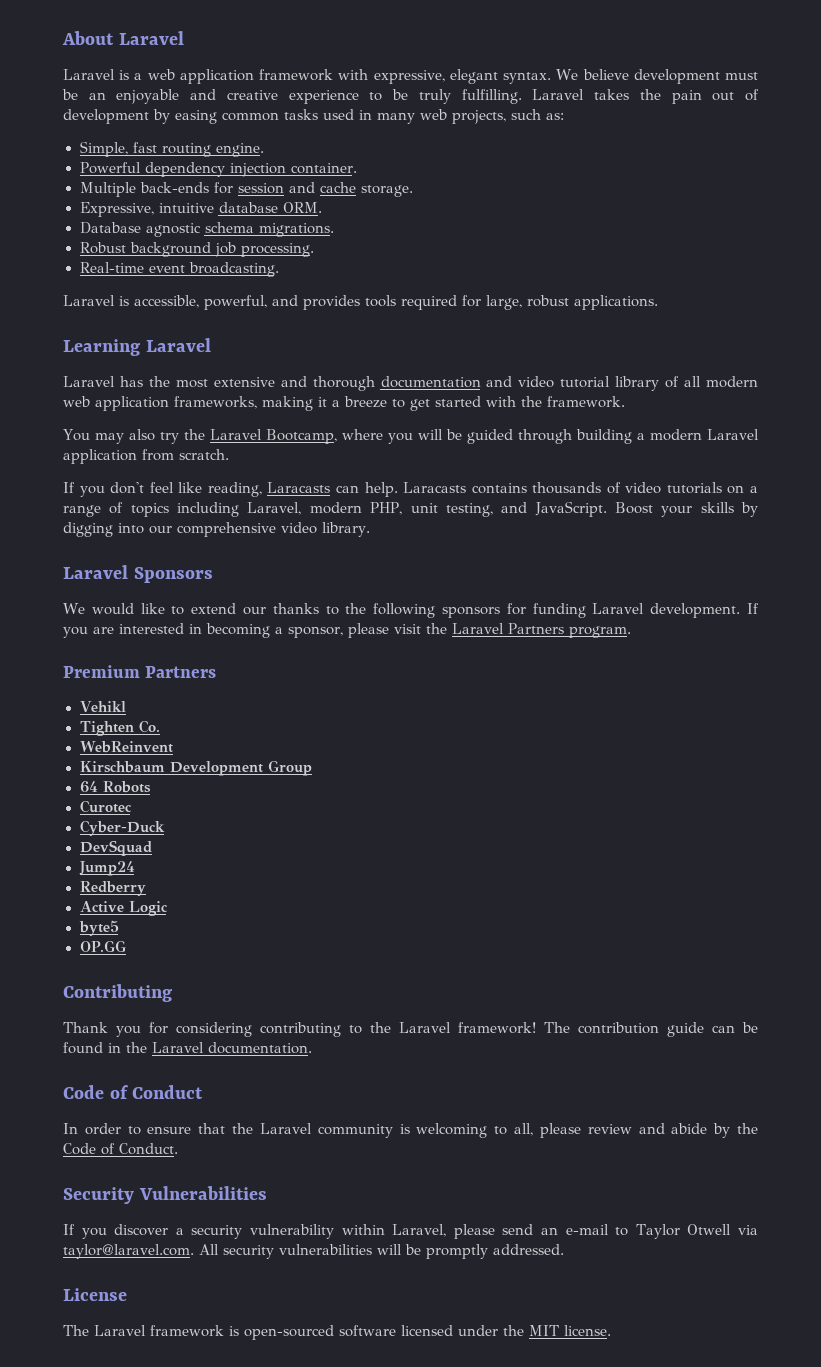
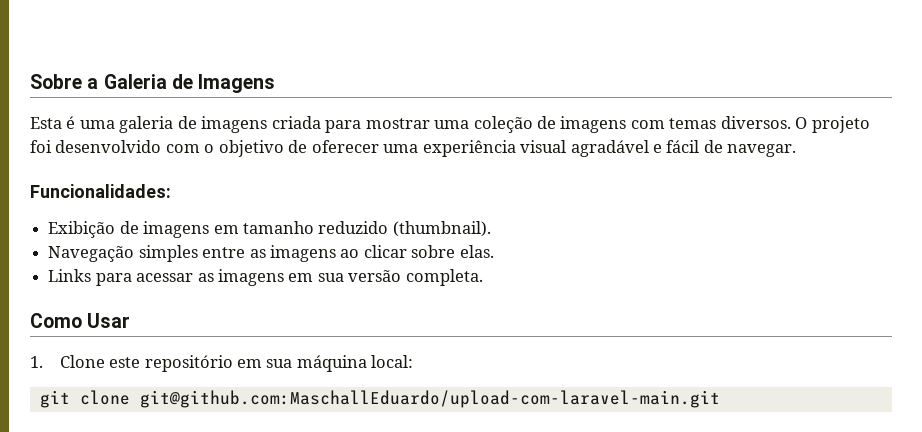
- About Laravel
- Laravel is a web application framework with expressive, elegant syntax. We believe development must be an enjoyable and creative experience to be truly fulfilling. Laravel takes the pain out of development by easing common tasks used in many web projects, such as:
- Simple, fast routing engine.
- Powerful dependency injection container.
- Multiple back-ends for session and cache storage.
- Expressive, intuitive database ORM.
- Database agnostic schema migrations.
- Robust background job processing.
- Real-time event broadcasting.
- Laravel is accessible, powerful, and provides tools required for large, robust applications.
- Learning Laravel
- Laravel has the most extensive and thorough documentation and video tutorial library of all modern web application frameworks, making it a breeze to get started with the framework.
- You may also try the Laravel Bootcamp, where you will be guided through building a modern Laravel application from scratch.
- If you don't feel like reading, Laracasts can help. Laracasts contains thousands of video tutorials on a range of topics including Laravel, modern PHP, unit testing, and JavaScript. Boost your skills by digging into our comprehensive video library.
- Laravel Sponsors
- We would like to extend our thanks to the following sponsors for funding Laravel development. If you are interested in becoming a sponsor, please visit the Laravel Partners program.
- Premium Partners
- Vehikl
- Tighten Co.
- WebReinvent
- Kirschbaum Development Group
- 64 Robots
- Curotec
- Cyber-Duck
- DevSquad
- Jump24
- Redberry
- Active Logic
- byte5
- OP.GG
- Contributing
- Thank you for considering contributing to the Laravel framework! The contribution guide can be found in the Laravel documentation.
- Code of Conduct
- In order to ensure that the Laravel community is welcoming to all, please review and abide by the Code of Conduct.
- Security Vulnerabilities
- If you discover a security vulnerability within Laravel, please send an e-mail to Taylor Otwell via taylor@laravel.com. All security vulnerabilities will be promptly addressed.
- License
- The Laravel framework is open-sourced software licensed under the MIT license.
+ Sobre a Galeria de Imagens
+ Esta é uma galeria de imagens criada para mostrar uma coleção de imagens com temas diversos. O projeto foi desenvolvido com o objetivo de oferecer uma experiência visual agradável e fácil de navegar.
+ Funcionalidades:
+ Exibição de imagens em tamanho reduzido (thumbnail).
+ Navegação simples entre as imagens ao clicar sobre elas.
+ Links para acessar as imagens em sua versão completa.
+ Como Usar
+ 1. Clone este repositório em sua máquina local:
+ git clone git@github.com:MaschallEduardo/upload-com-laravel-main.git

